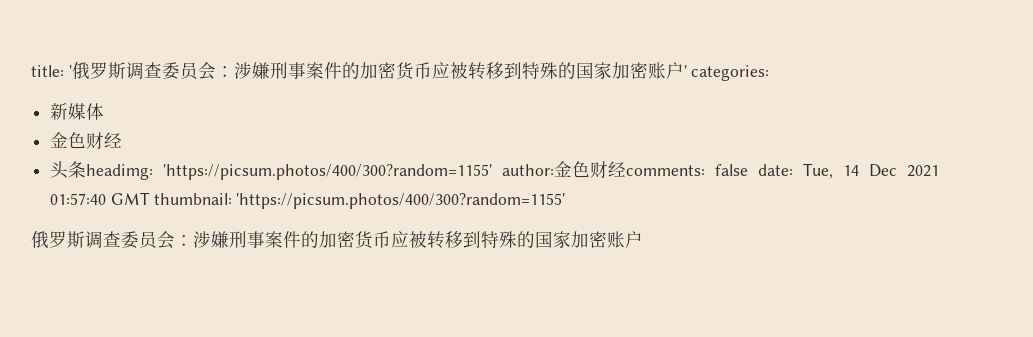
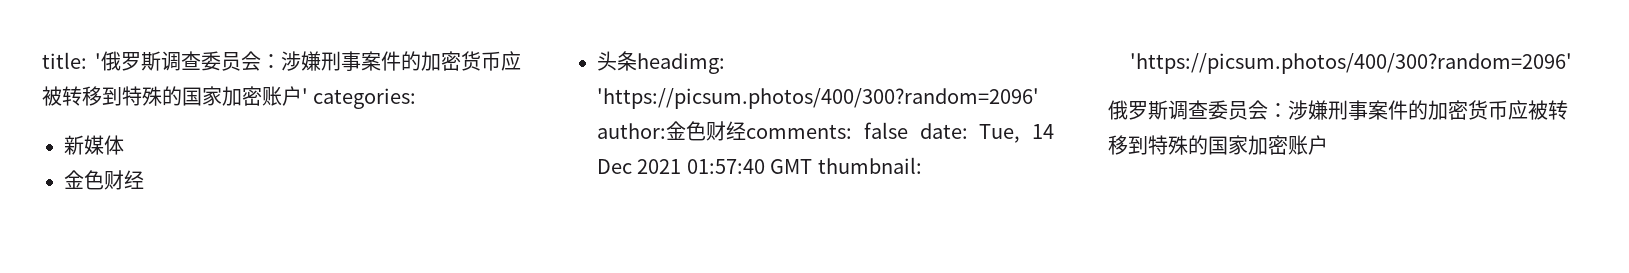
- 头条headimg: 'https://picsum.photos/400/300?random=1155' author:金色财经comments: false date: Tue, 14 Dec 2021 01:57:40 GMT thumbnail: 'https://picsum.photos/400/300?random=1155'
+ 头条headimg: 'https://picsum.photos/400/300?random=2096' author:金色财经comments: false date: Tue, 14 Dec 2021 01:57:40 GMT thumbnail: 'https://picsum.photos/400/300?random=2096'

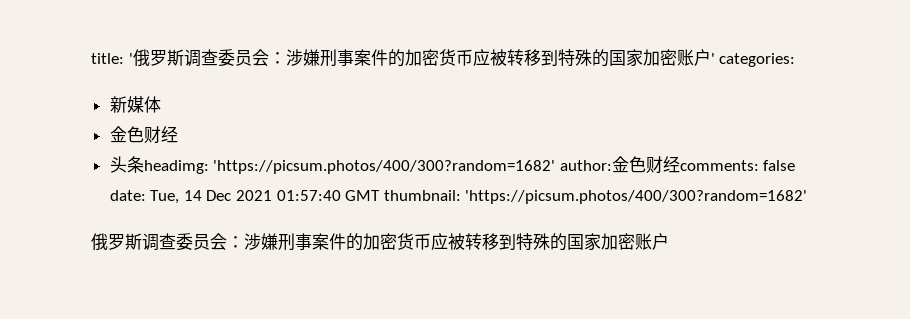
- 头条headimg: 'https://picsum.photos/400/300?random=2096' author:金色财经comments: false date: Tue, 14 Dec 2021 01:57:40 GMT thumbnail: 'https://picsum.photos/400/300?random=2096'
+ 头条headimg: 'https://picsum.photos/400/300?random=1682' author:金色财经comments: false date: Tue, 14 Dec 2021 01:57:40 GMT thumbnail: 'https://picsum.photos/400/300?random=1682'

